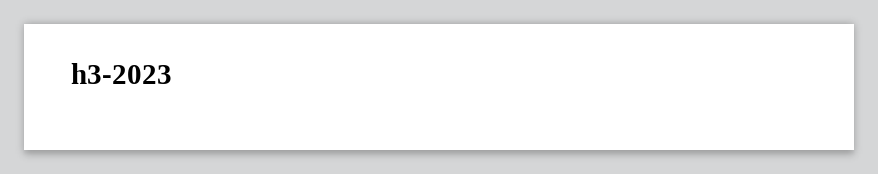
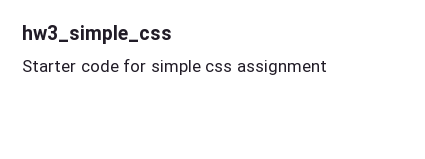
- h3-2023
+ hw3_simple_css
+ Starter code for simple css assignment

